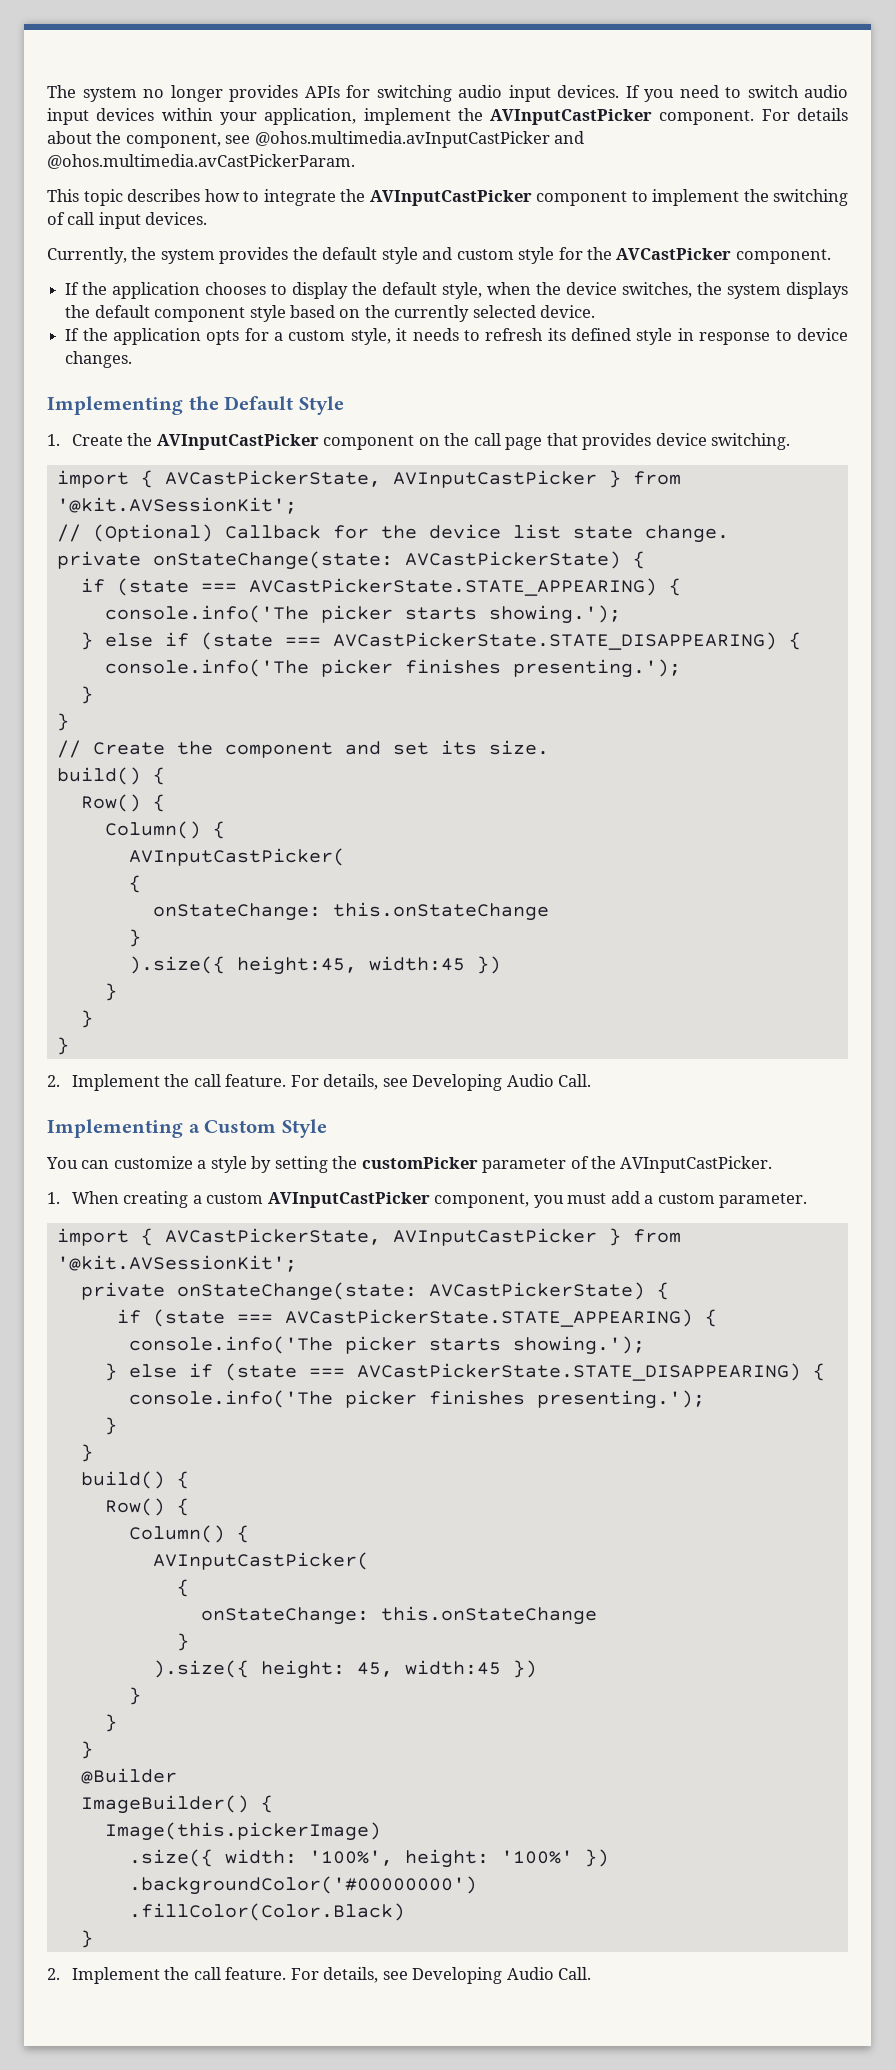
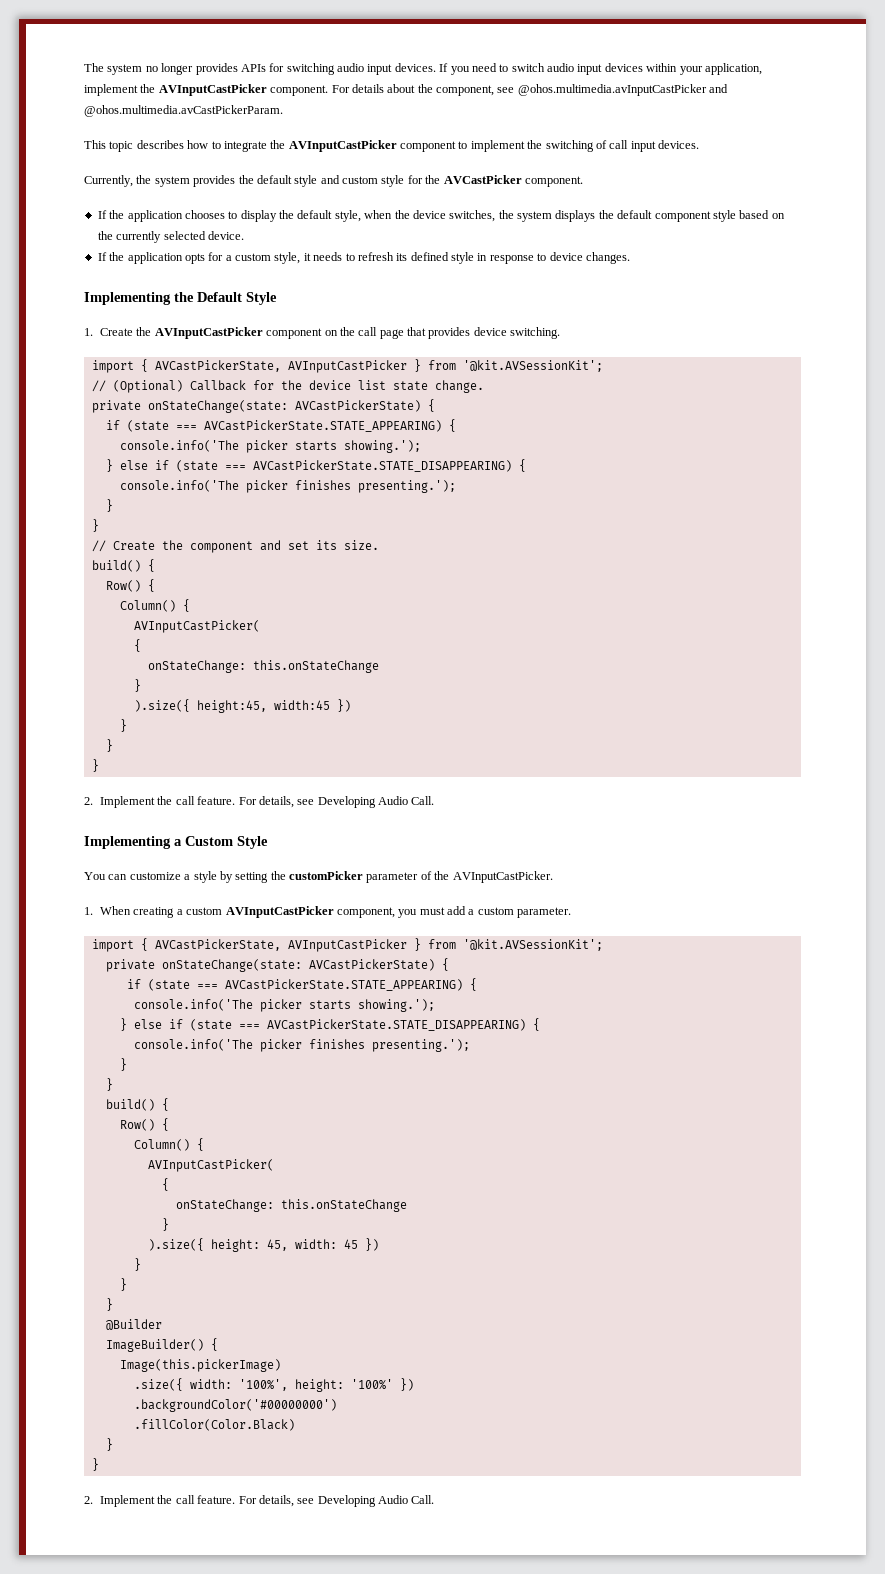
- ).size({ height: 45, width:45 })
+ ).size({ height: 45, width: 45 })
  .fillColor(Color.Black)
+ }

